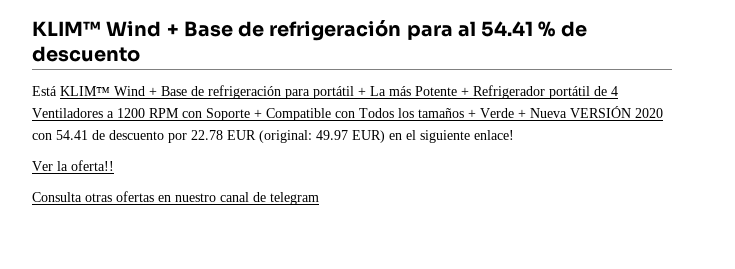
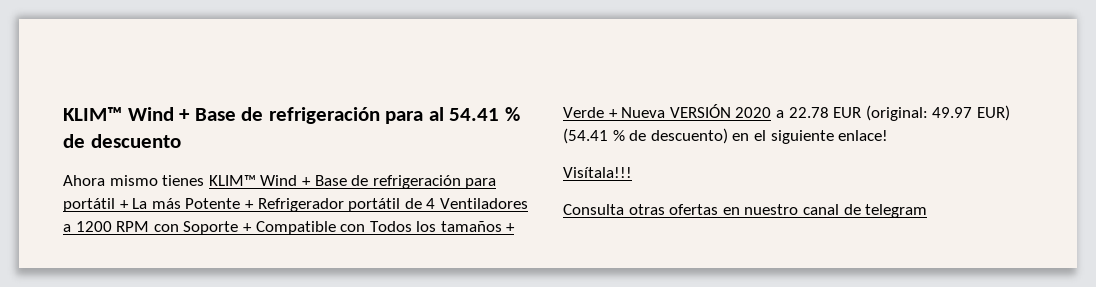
- Está KLIM™ Wind + Base de refrigeración para portátil + La más Potente + Refrigerador portátil de 4 Ventiladores a 1200 RPM con Soporte + Compatible con Todos los tamaños + Verde + Nueva VERSIÓN 2020 con 54.41 de descuento por 22.78 EUR (original: 49.97 EUR) en el siguiente enlace!
+ Ahora mismo tienes KLIM™ Wind + Base de refrigeración para portátil + La más Potente + Refrigerador portátil de 4 Ventiladores a 1200 RPM con Soporte + Compatible con Todos los tamaños + Verde + Nueva VERSIÓN 2020 a 22.78 EUR (original: 49.97 EUR) (54.41 % de descuento) en el siguiente enlace!
- Ver la oferta!!
+ Visítala!!!

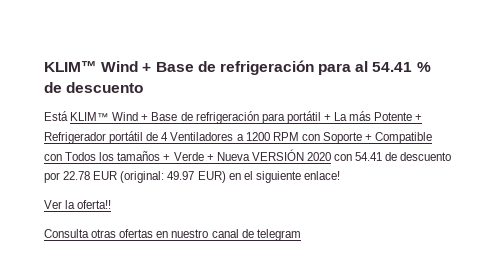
- Ahora mismo tienes KLIM™ Wind + Base de refrigeración para portátil + La más Potente + Refrigerador portátil de 4 Ventiladores a 1200 RPM con Soporte + Compatible con Todos los tamaños + Verde + Nueva VERSIÓN 2020 a 22.78 EUR (original: 49.97 EUR) (54.41 % de descuento) en el siguiente enlace!
+ Está KLIM™ Wind + Base de refrigeración para portátil + La más Potente + Refrigerador portátil de 4 Ventiladores a 1200 RPM con Soporte + Compatible con Todos los tamaños + Verde + Nueva VERSIÓN 2020 con 54.41 de descuento por 22.78 EUR (original: 49.97 EUR) en el siguiente enlace!
- Visítala!!!
+ Ver la oferta!!

